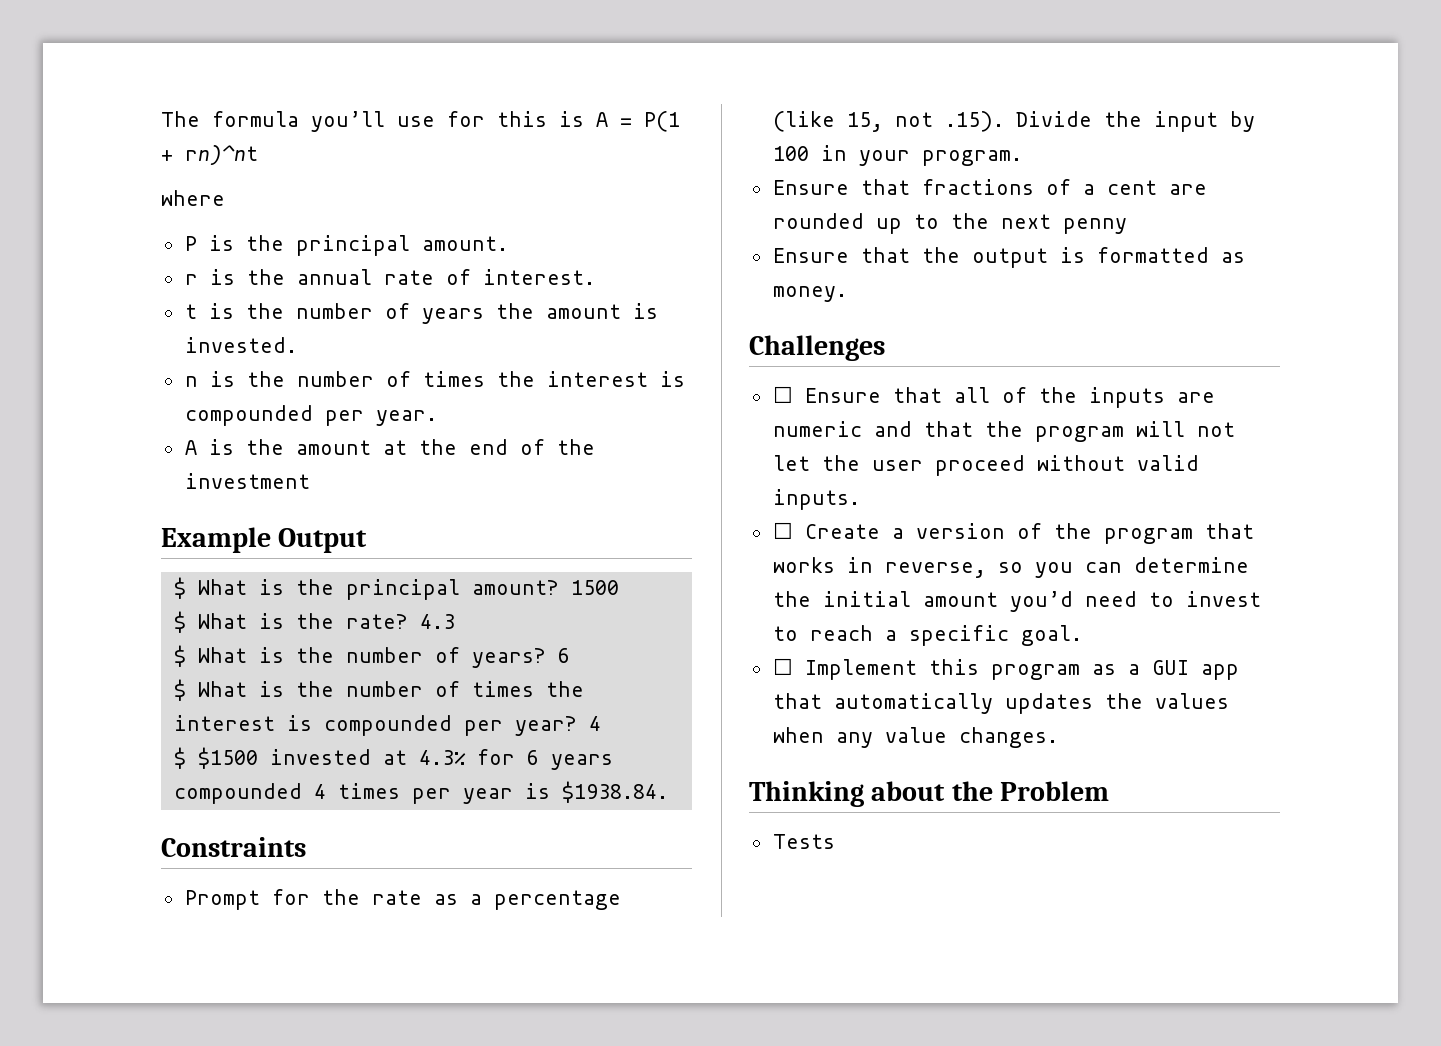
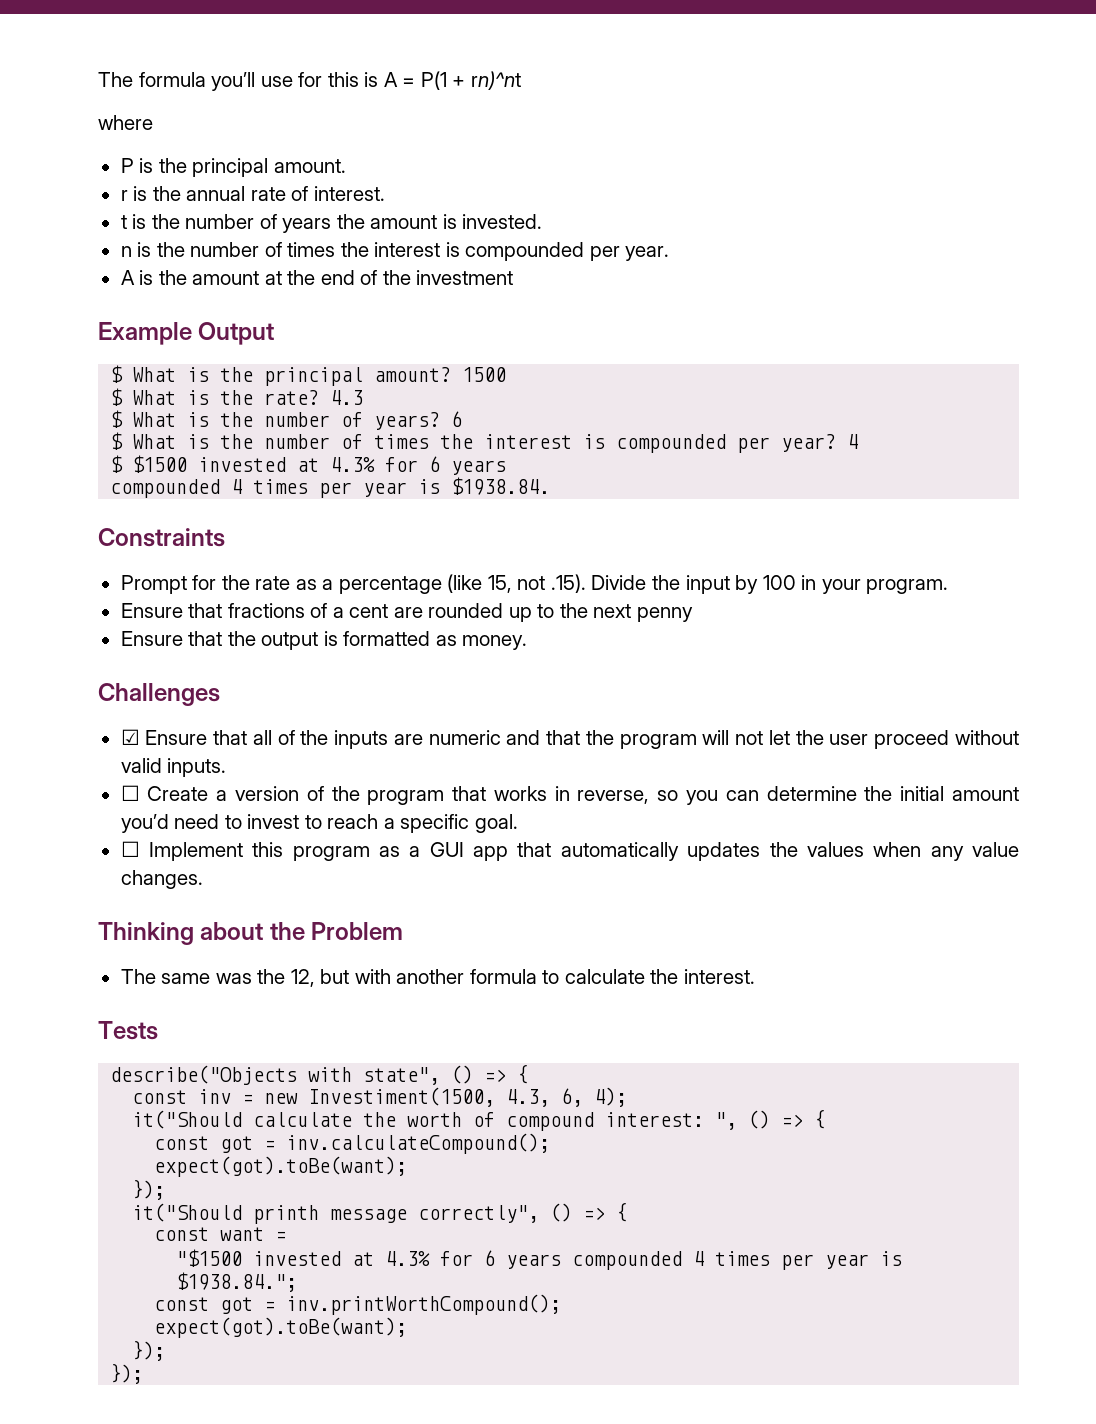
- ☐ Ensure that all of the inputs are numeric and that the program will not let the user proceed without valid inputs.
+ ☑ Ensure that all of the inputs are numeric and that the program will not let the user proceed without valid inputs.
+ The same was the 12, but with another formula to calculate the interest.
  Tests
+ describe("Objects with state", () => {
+ const inv = new Investiment(1500, 4.3, 6, 4);
+ it("Should calculate the worth of compound interest: ", () => {
+ const got = inv.calculateCompound();
+ expect(got).toBe(want);
+ });
+ it("Should printh message correctly", () => {
+ const want =
+ "$1500 invested at 4.3% for 6 years compounded 4 times per year is $1938.84.";
+ const got = inv.printWorthCompound();
+ expect(got).toBe(want);
+ });
+ });

